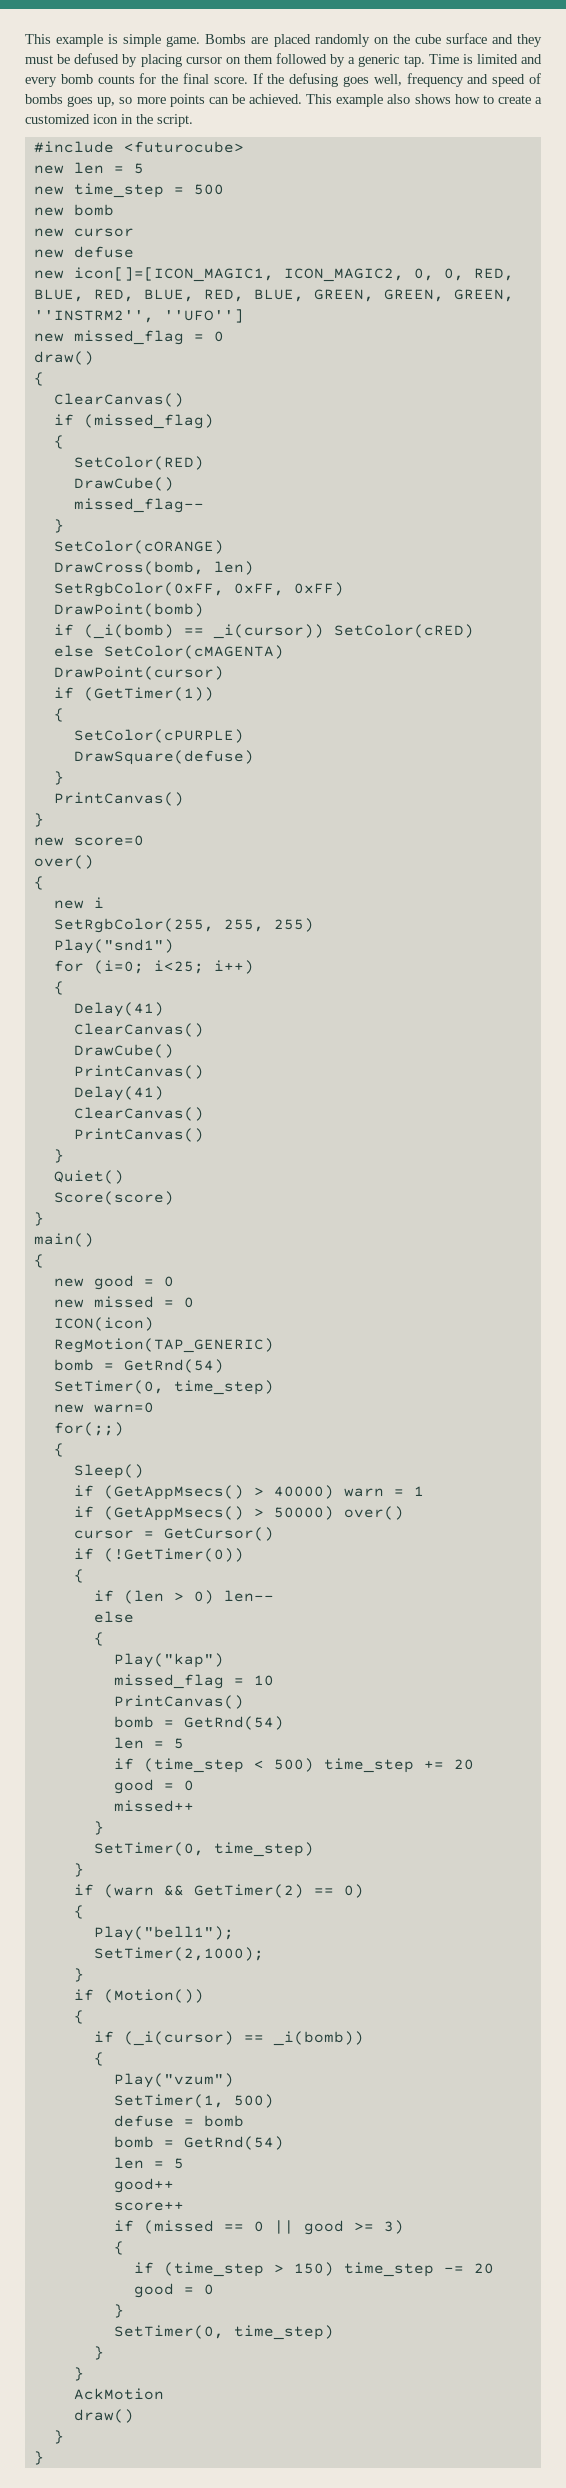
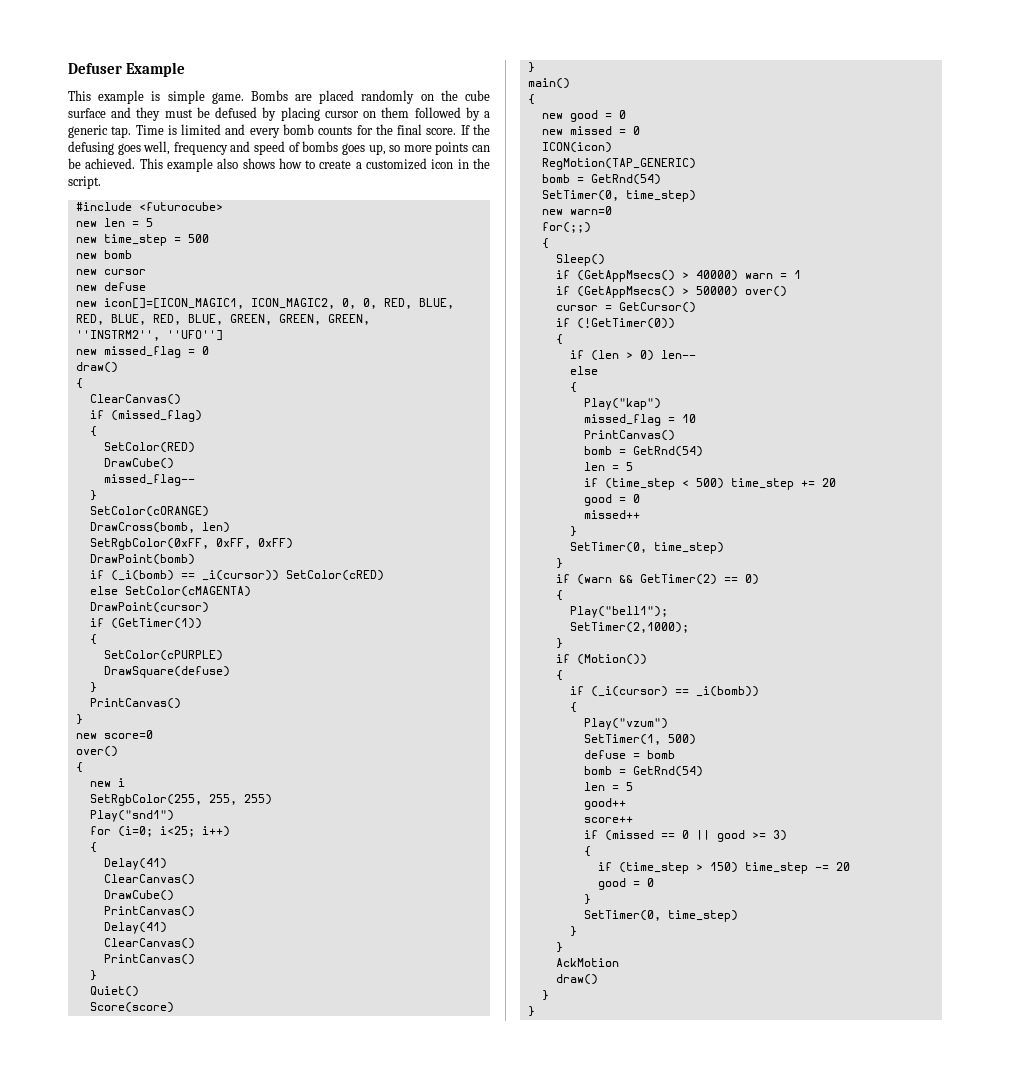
+ Defuser Example

